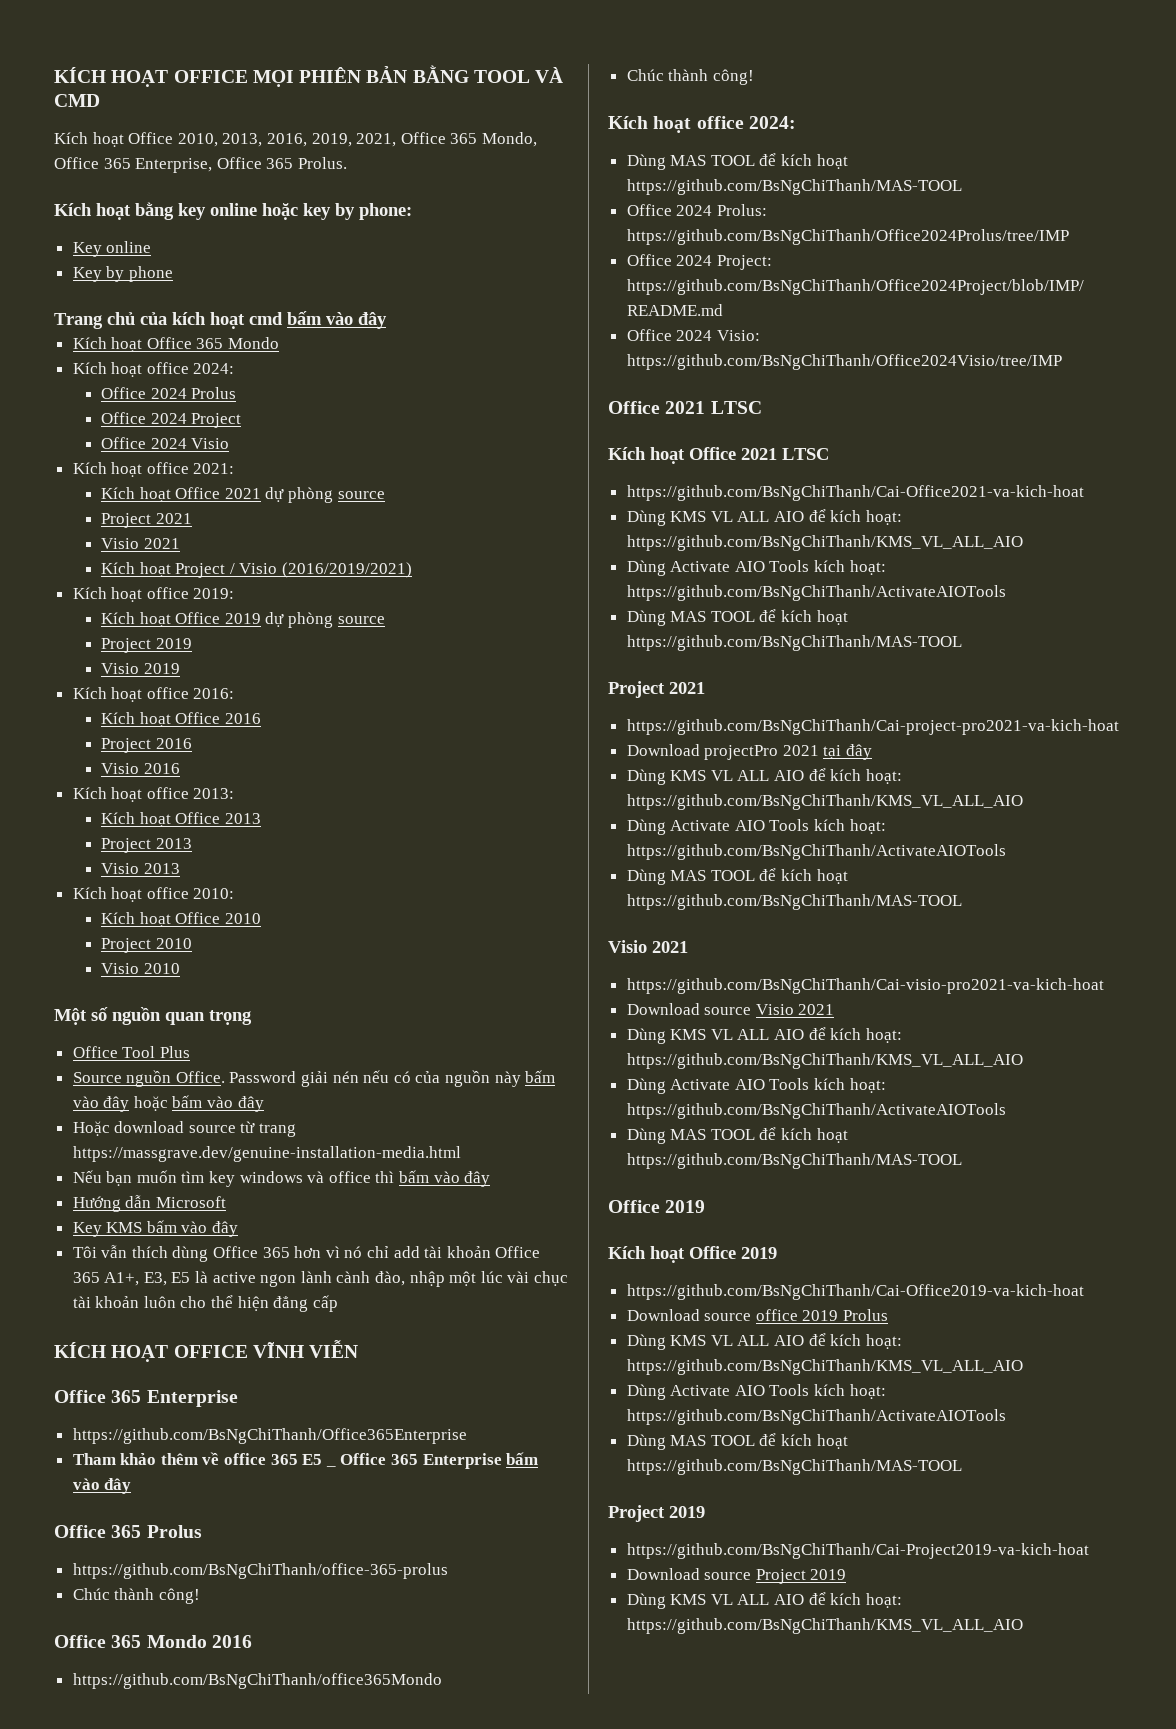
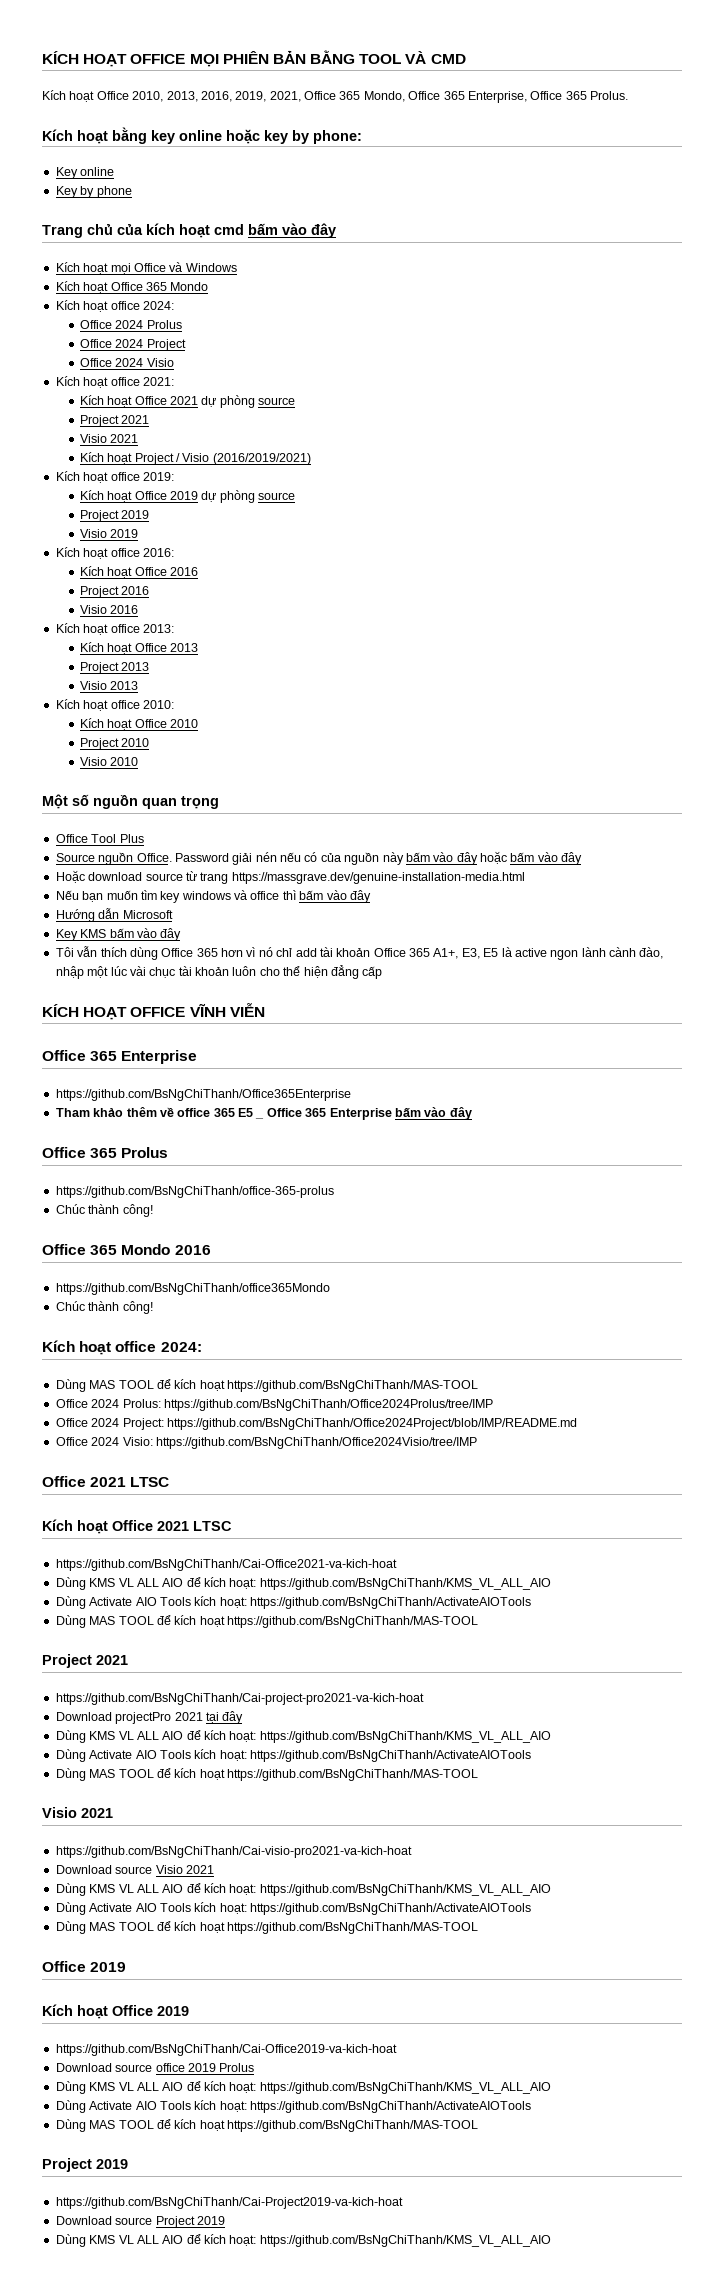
+ Kích hoạt mọi Office và Windows

